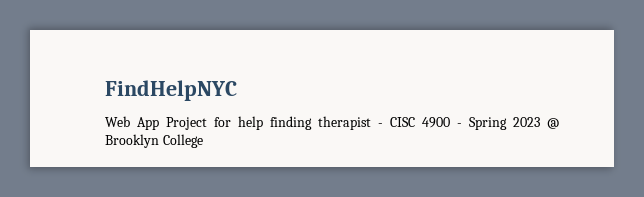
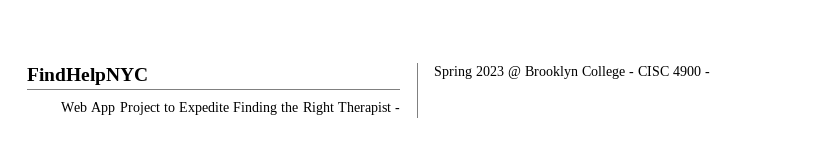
- Web App Project for help finding therapist - CISC 4900 - Spring 2023 @ Brooklyn College
+ Web App Project to Expedite Finding the Right Therapist - Spring 2023 @ Brooklyn College - CISC 4900 -

